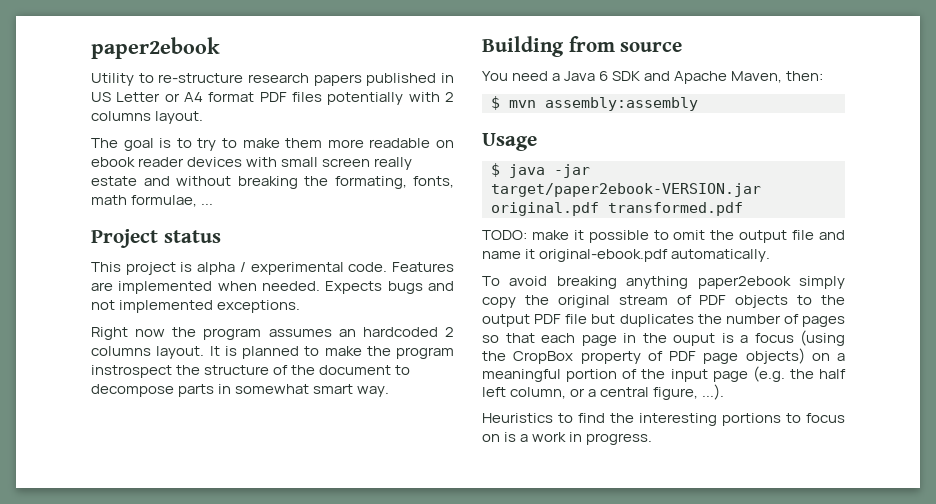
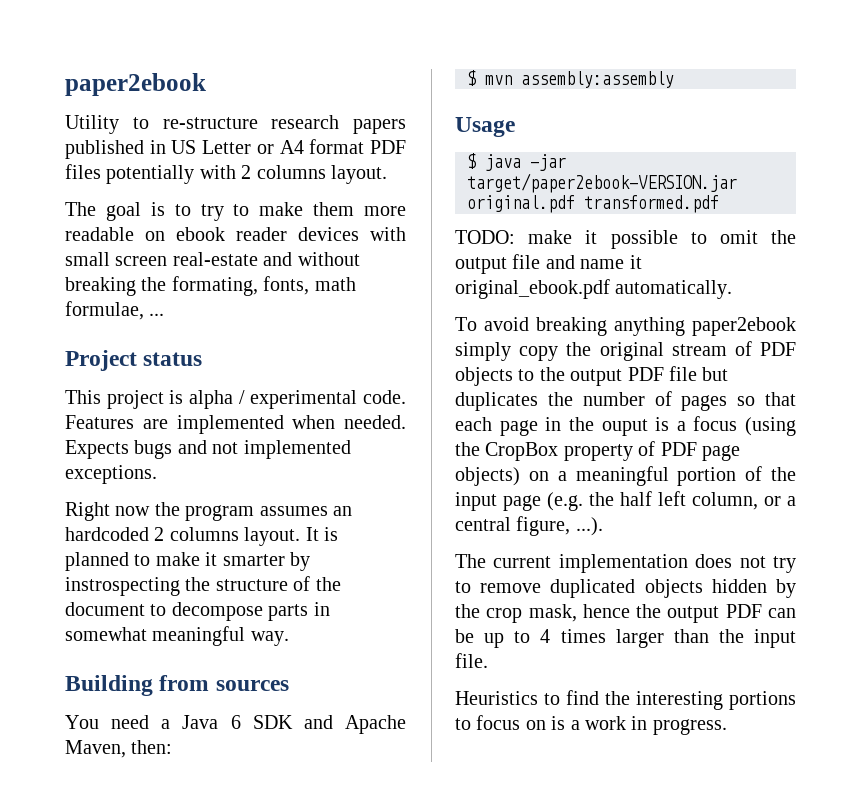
- The goal is to try to make them more readable on ebook reader devices with small screen really estate and without breaking the formating, fonts, math formulae, ...
+ The goal is to try to make them more readable on ebook reader devices with small screen real-estate and without breaking the formating, fonts, math formulae, ...
- It is planned to make the program instrospect the structure of the document to decompose parts in somewhat smart way.
+ It is planned to make it smarter by instrospecting the structure of the document to decompose parts in somewhat meaningful way.
- Building from source
+ Building from sources
- TODO: make it possible to omit the output file and name it original-ebook.pdf automatically.
+ TODO: make it possible to omit the output file and name it original_ebook.pdf automatically.
+ The current implementation does not try to remove duplicated objects hidden by the crop mask, hence the output PDF can be up to 4 times larger than the input file.

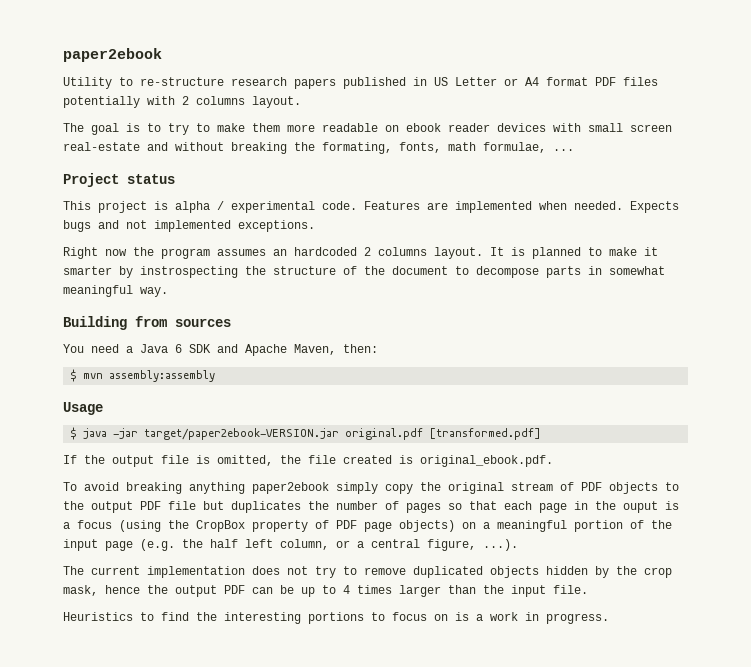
- $ java -jar target/paper2ebook-VERSION.jar original.pdf transformed.pdf
- TODO: make it possible to omit the output file and name it original_ebook.pdf automatically.
+ $ java -jar target/paper2ebook-VERSION.jar original.pdf [transformed.pdf]
+ If the output file is omitted, the file created is original_ebook.pdf.

